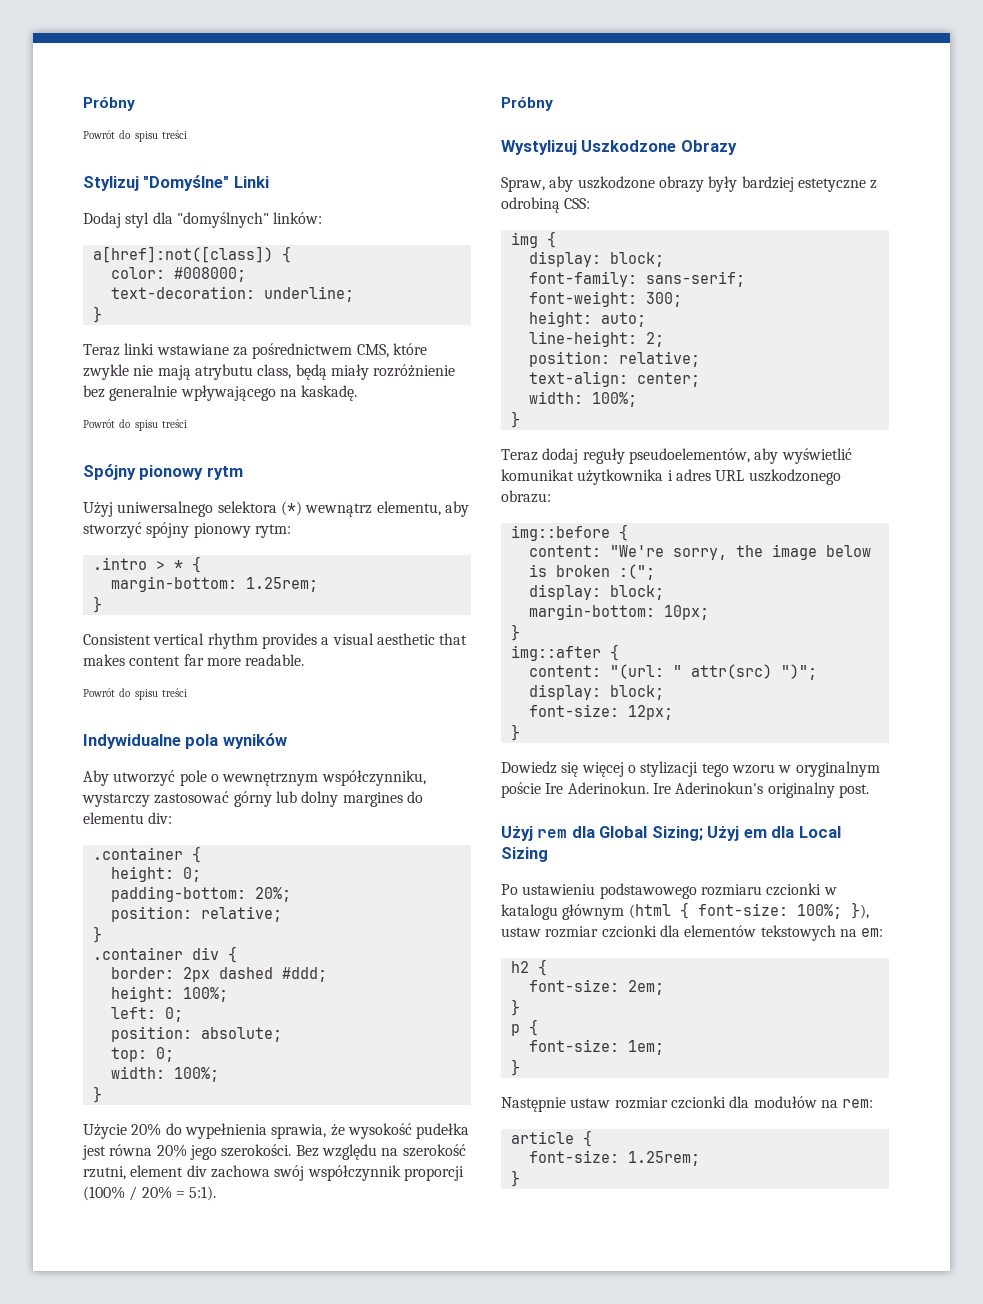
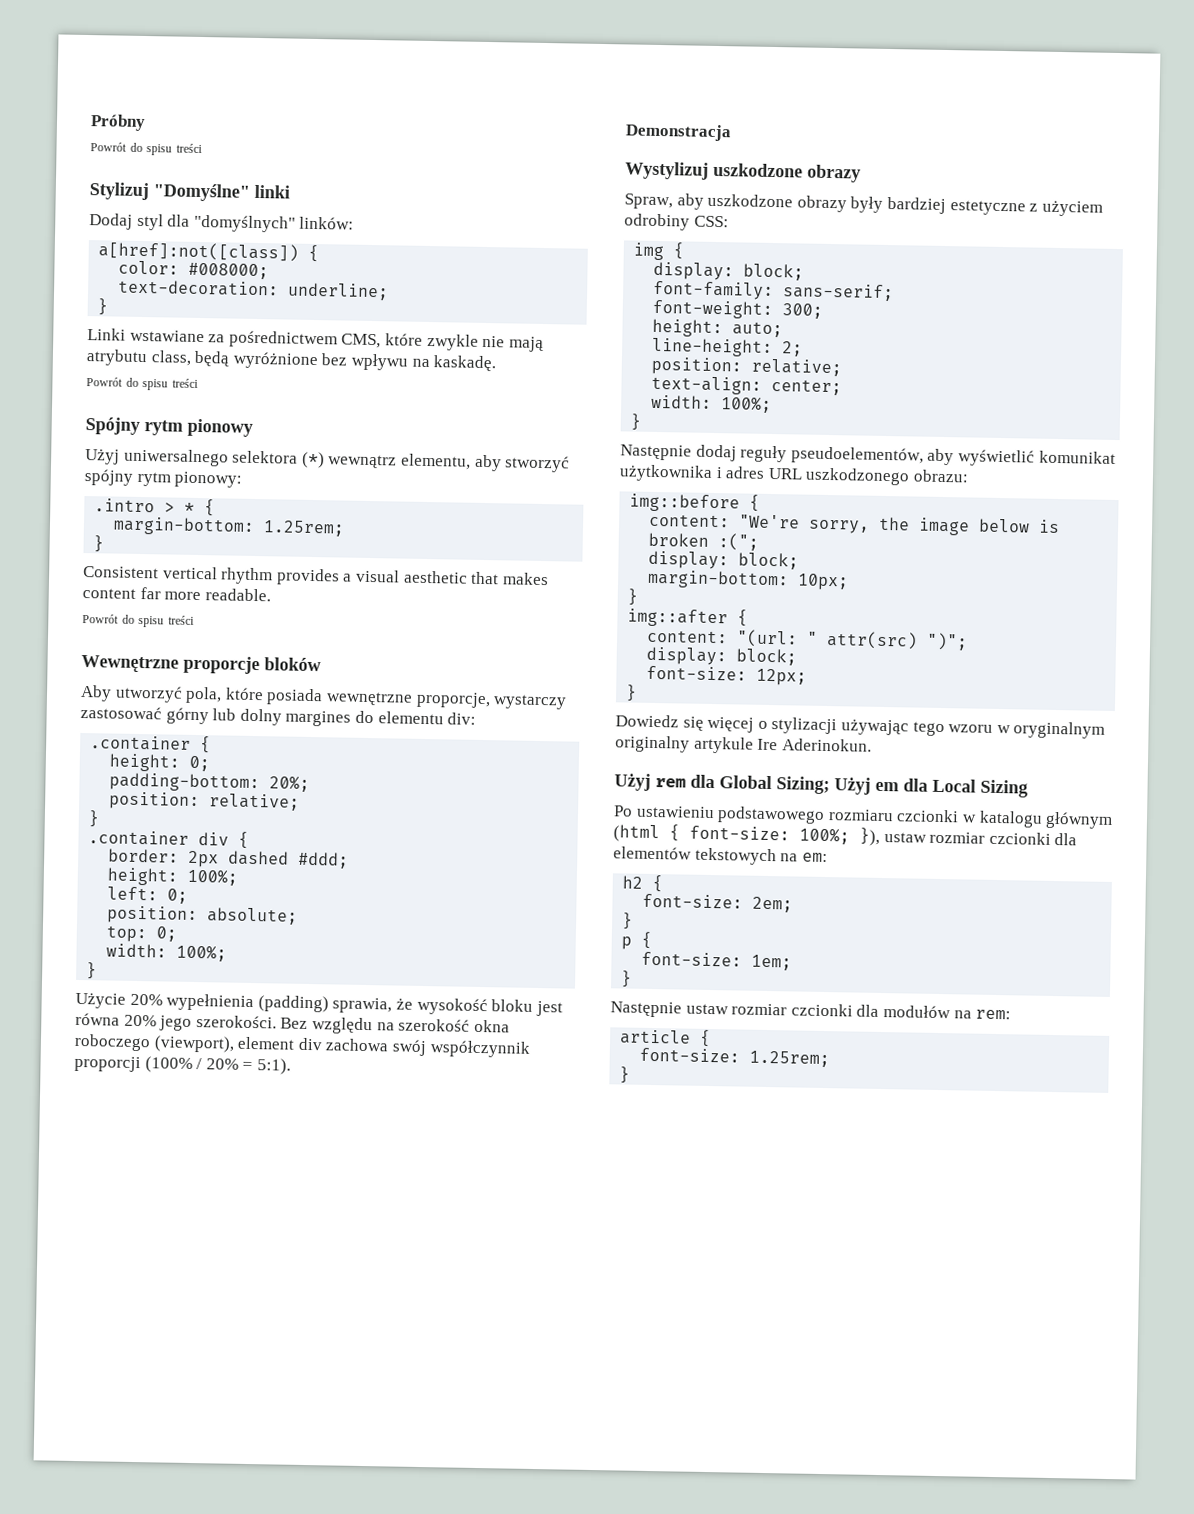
- Stylizuj "Domyślne" Linki
+ Stylizuj "Domyślne" linki
- Teraz linki wstawiane za pośrednictwem CMS, które zwykle nie mają atrybutu class, będą miały rozróżnienie bez generalnie wpływającego na kaskadę.
+ Linki wstawiane za pośrednictwem CMS, które zwykle nie mają atrybutu class, będą wyróżnione bez wpływu na kaskadę.
- Spójny pionowy rytm
+ Spójny rytm pionowy
- Użyj uniwersalnego selektora (*) wewnątrz elementu, aby stworzyć spójny pionowy rytm:
+ Użyj uniwersalnego selektora (*) wewnątrz elementu, aby stworzyć spójny rytm pionowy:
- Indywidualne pola wyników
+ Wewnętrzne proporcje bloków
- Aby utworzyć pole o wewnętrznym współczynniku, wystarczy zastosować górny lub dolny margines do elementu div:
+ Aby utworzyć pola, które posiada wewnętrzne proporcje, wystarczy zastosować górny lub dolny margines do elementu div:
- Użycie 20% do wypełnienia sprawia, że wysokość pudełka jest równa 20% jego szerokości.
+ Użycie 20% wypełnienia (padding) sprawia, że wysokość bloku jest równa 20% jego szerokości.
- Bez względu na szerokość rzutni, element div zachowa swój współczynnik proporcji (100% / 20% = 5:1).
- Próbny
+ Bez względu na szerokość okna roboczego (viewport), element div zachowa swój współczynnik proporcji (100% / 20% = 5:1).
+ Demonstracja
- Wystylizuj Uszkodzone Obrazy
+ Wystylizuj uszkodzone obrazy
- Spraw, aby uszkodzone obrazy były bardziej estetyczne z odrobiną CSS:
+ Spraw, aby uszkodzone obrazy były bardziej estetyczne z użyciem odrobiny CSS:
- Teraz dodaj reguły pseudoelementów, aby wyświetlić komunikat użytkownika i adres URL uszkodzonego obrazu:
+ Następnie dodaj reguły pseudoelementów, aby wyświetlić komunikat użytkownika i adres URL uszkodzonego obrazu:
- Dowiedz się więcej o stylizacji tego wzoru w oryginalnym poście Ire Aderinokun. Ire Aderinokun's originalny post.
+ Dowiedz się więcej o stylizacji używając tego wzoru w oryginalnym originalny artykule Ire Aderinokun.

